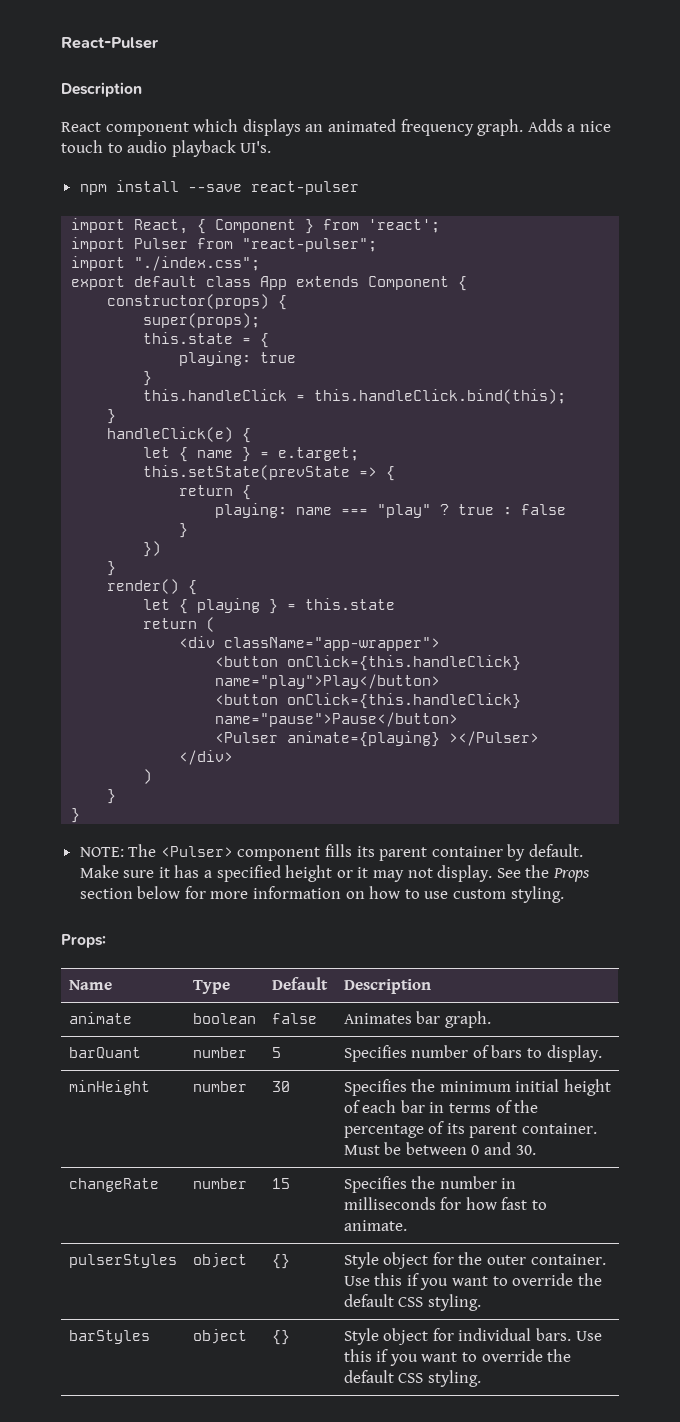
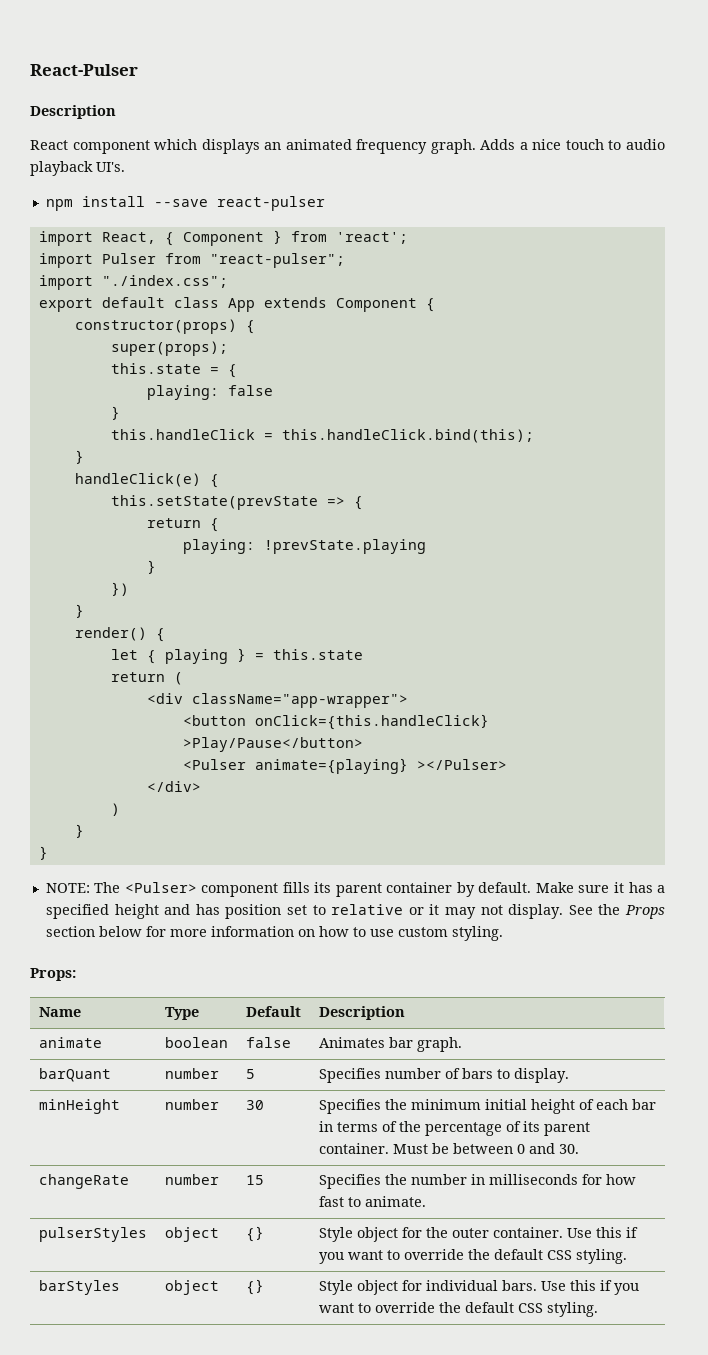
- playing: true
+ playing: false
- let { name } = e.target;
- playing: name === "play" ? true : false
+ playing: !prevState.playing
- <button onClick={this.handleClick} name="play">Play</button>
- <button onClick={this.handleClick} name="pause">Pause</button>
+ <button onClick={this.handleClick} >Play/Pause</button>
- Make sure it has a specified height or it may not display.
+ Make sure it has a specified height and has position set to relative or it may not display.

